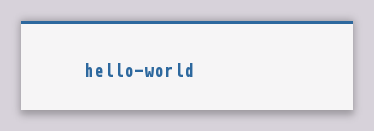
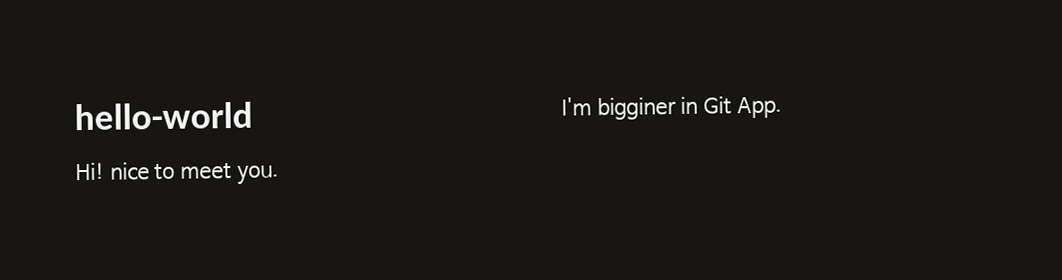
+ Hi! nice to meet you.
+ I'm bigginer in Git App.

